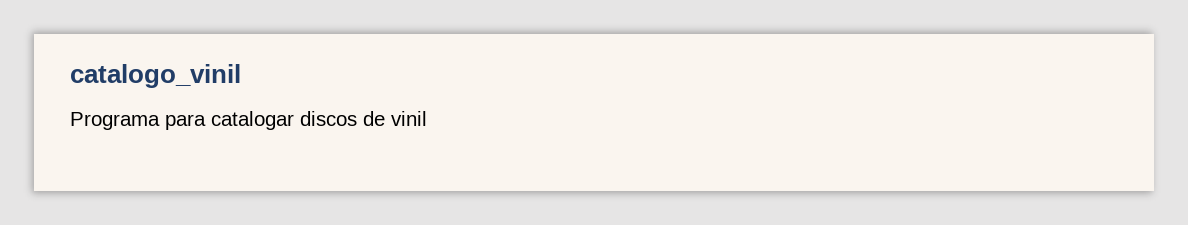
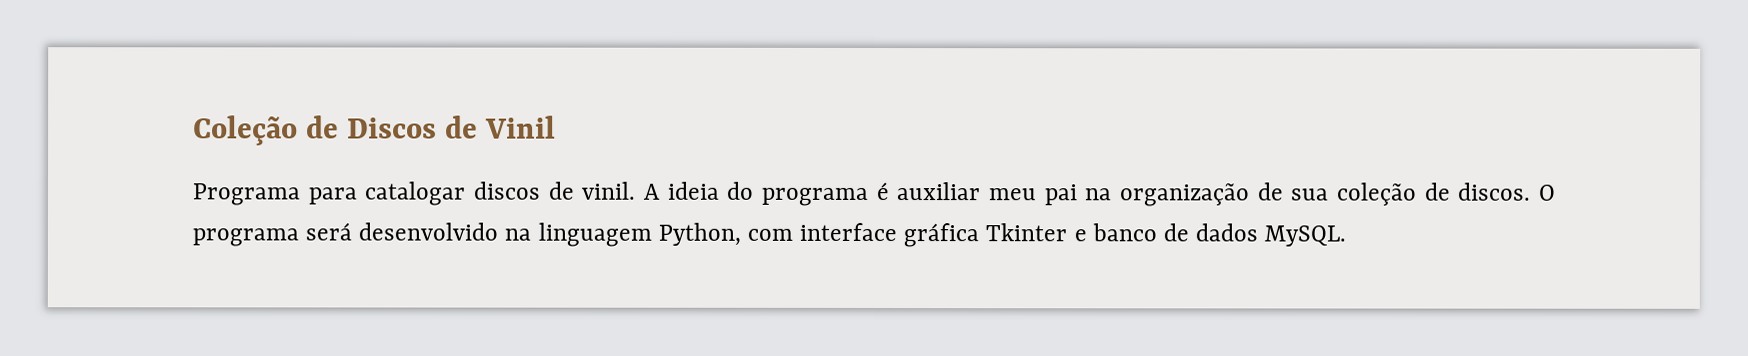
- catalogo_vinil
+ Coleção de Discos de Vinil
- Programa para catalogar discos de vinil
+ Programa para catalogar discos de vinil. A ideia do programa é auxiliar meu pai na organização de sua coleção de discos. O programa será desenvolvido na linguagem Python, com interface gráfica Tkinter e banco de dados MySQL.

